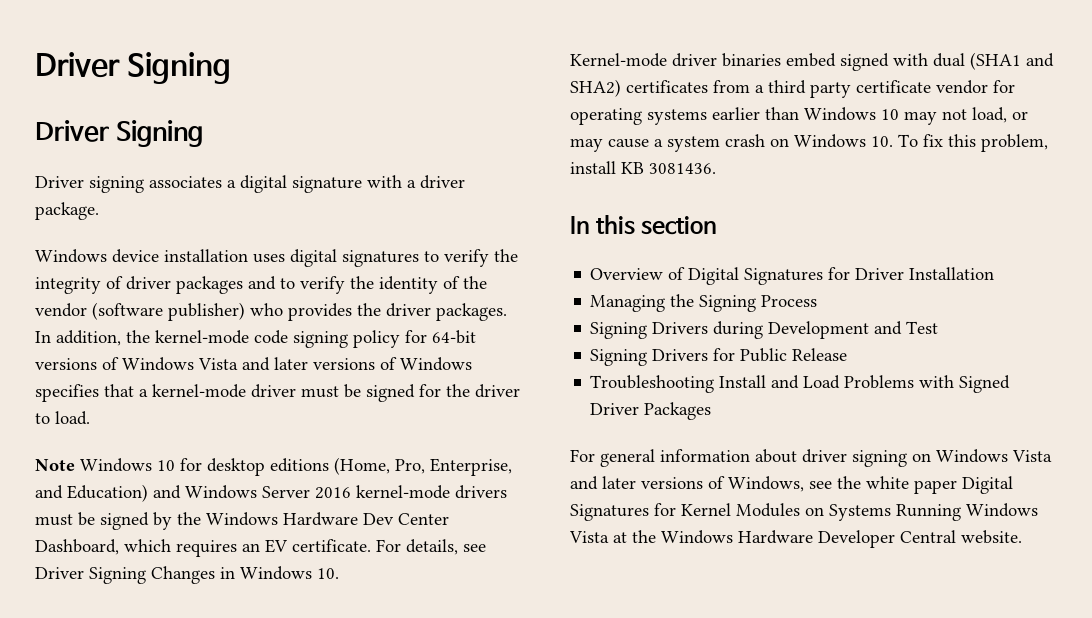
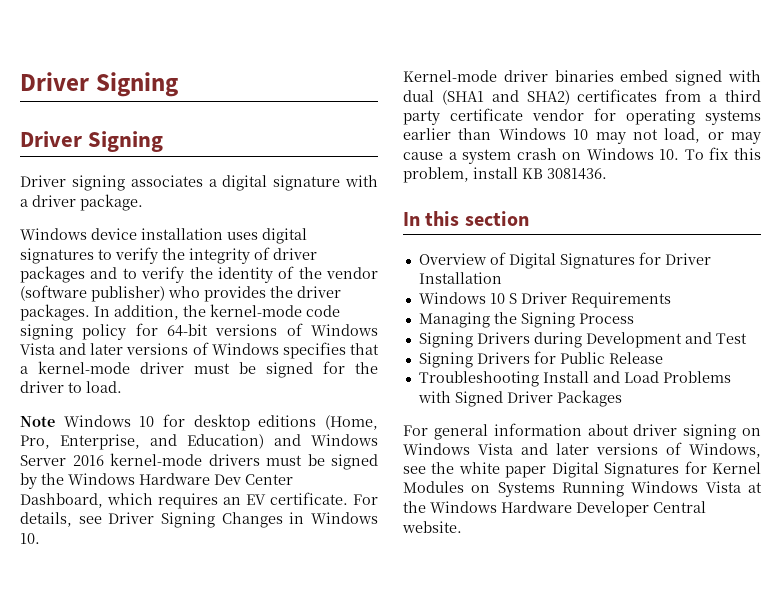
+ Windows 10 S Driver Requirements

